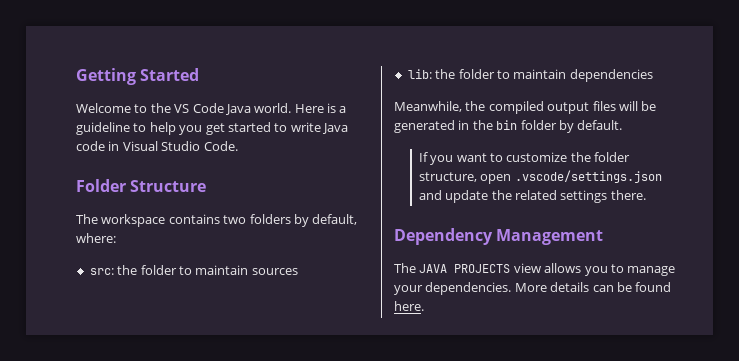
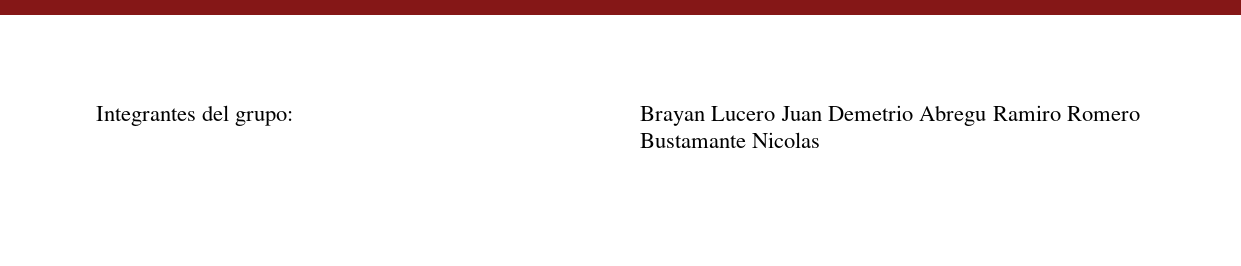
- Getting Started
- Welcome to the VS Code Java world. Here is a guideline to help you get started to write Java code in Visual Studio Code.
- Folder Structure
- The workspace contains two folders by default, where:
- src: the folder to maintain sources
- lib: the folder to maintain dependencies
- Meanwhile, the compiled output files will be generated in the bin folder by default.
- If you want to customize the folder structure, open .vscode/settings.json and update the related settings there.
- Dependency Management
- The JAVA PROJECTS view allows you to manage your dependencies. More details can be found here.
+ Integrantes del grupo:
+ Brayan Lucero Juan Demetrio Abregu Ramiro Romero Bustamante Nicolas

